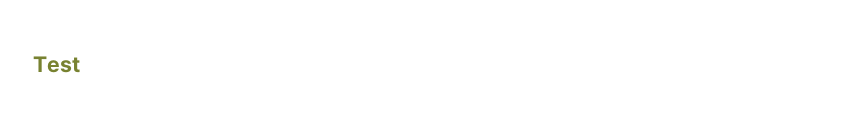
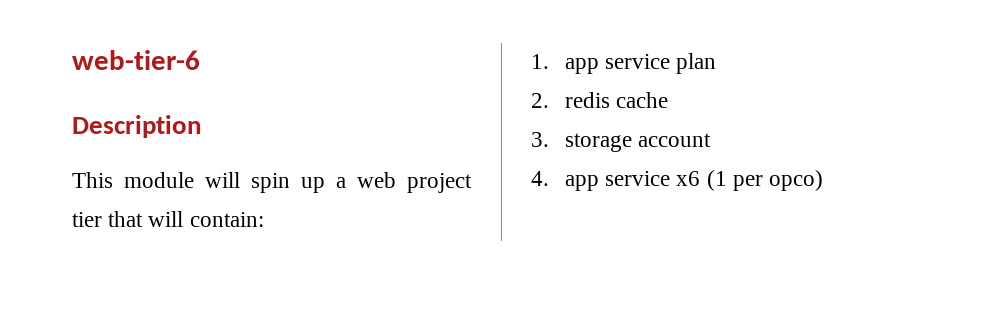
- Test
+ web-tier-6
+ Description
+ This module will spin up a web project tier that will contain:
+ 1. app service plan
+ 2. redis cache
+ 3. storage account
+ 4. app service x6 (1 per opco)

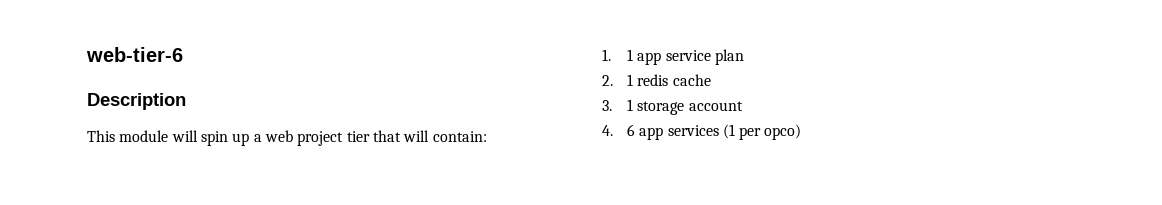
- 1. app service plan
+ 1. 1 app service plan
- 2. redis cache
+ 2. 1 redis cache
- 3. storage account
+ 3. 1 storage account
- 4. app service x6 (1 per opco)
+ 4. 6 app services (1 per opco)

